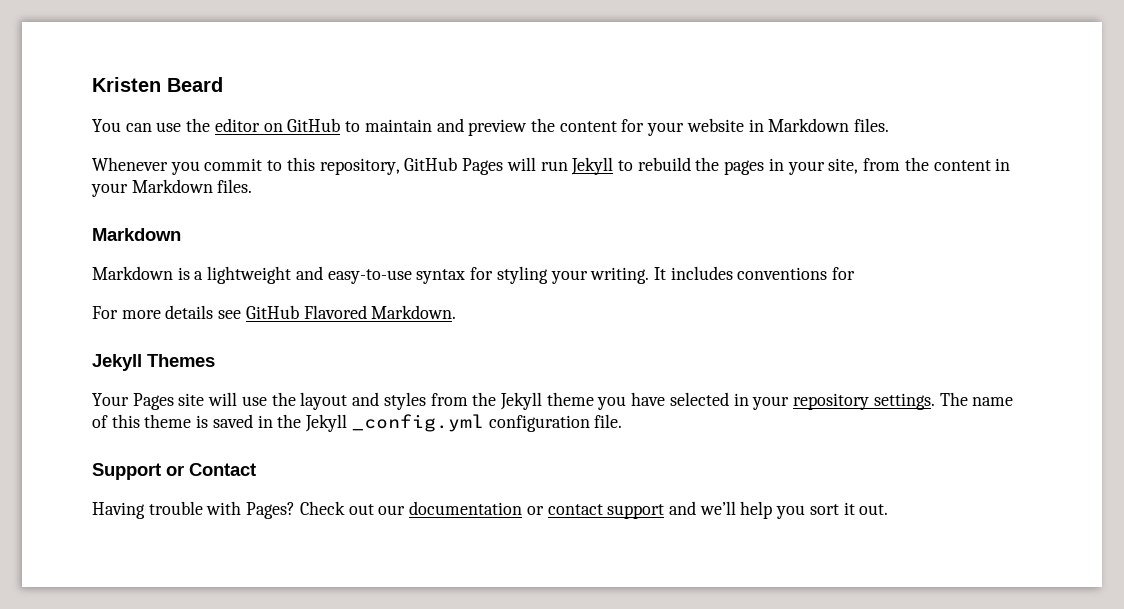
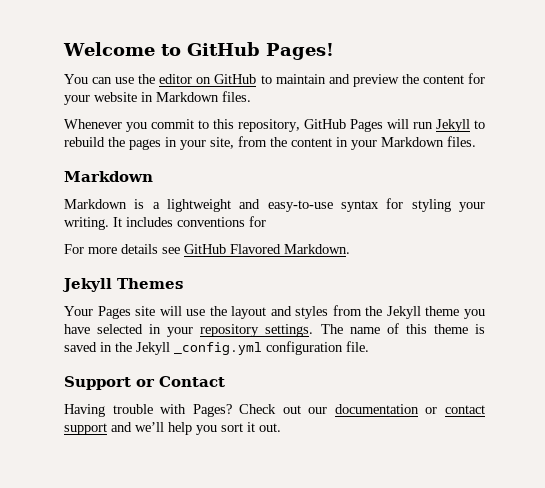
- Kristen Beard
+ Welcome to GitHub Pages!

